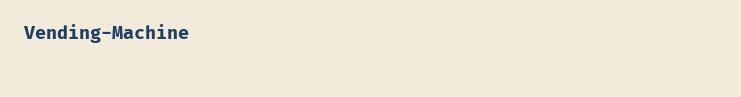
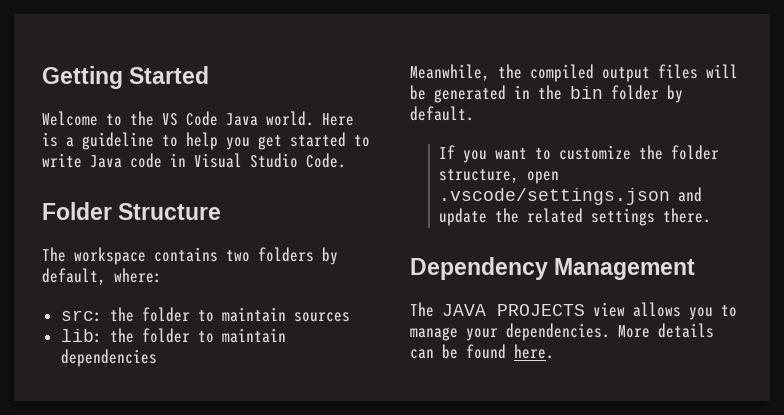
- Vending-Machine
+ Getting Started
+ Welcome to the VS Code Java world. Here is a guideline to help you get started to write Java code in Visual Studio Code.
+ Folder Structure
+ The workspace contains two folders by default, where:
+ src: the folder to maintain sources
+ lib: the folder to maintain dependencies
+ Meanwhile, the compiled output files will be generated in the bin folder by default.
+ If you want to customize the folder structure, open .vscode/settings.json and update the related settings there.
+ Dependency Management
+ The JAVA PROJECTS view allows you to manage your dependencies. More details can be found here.

